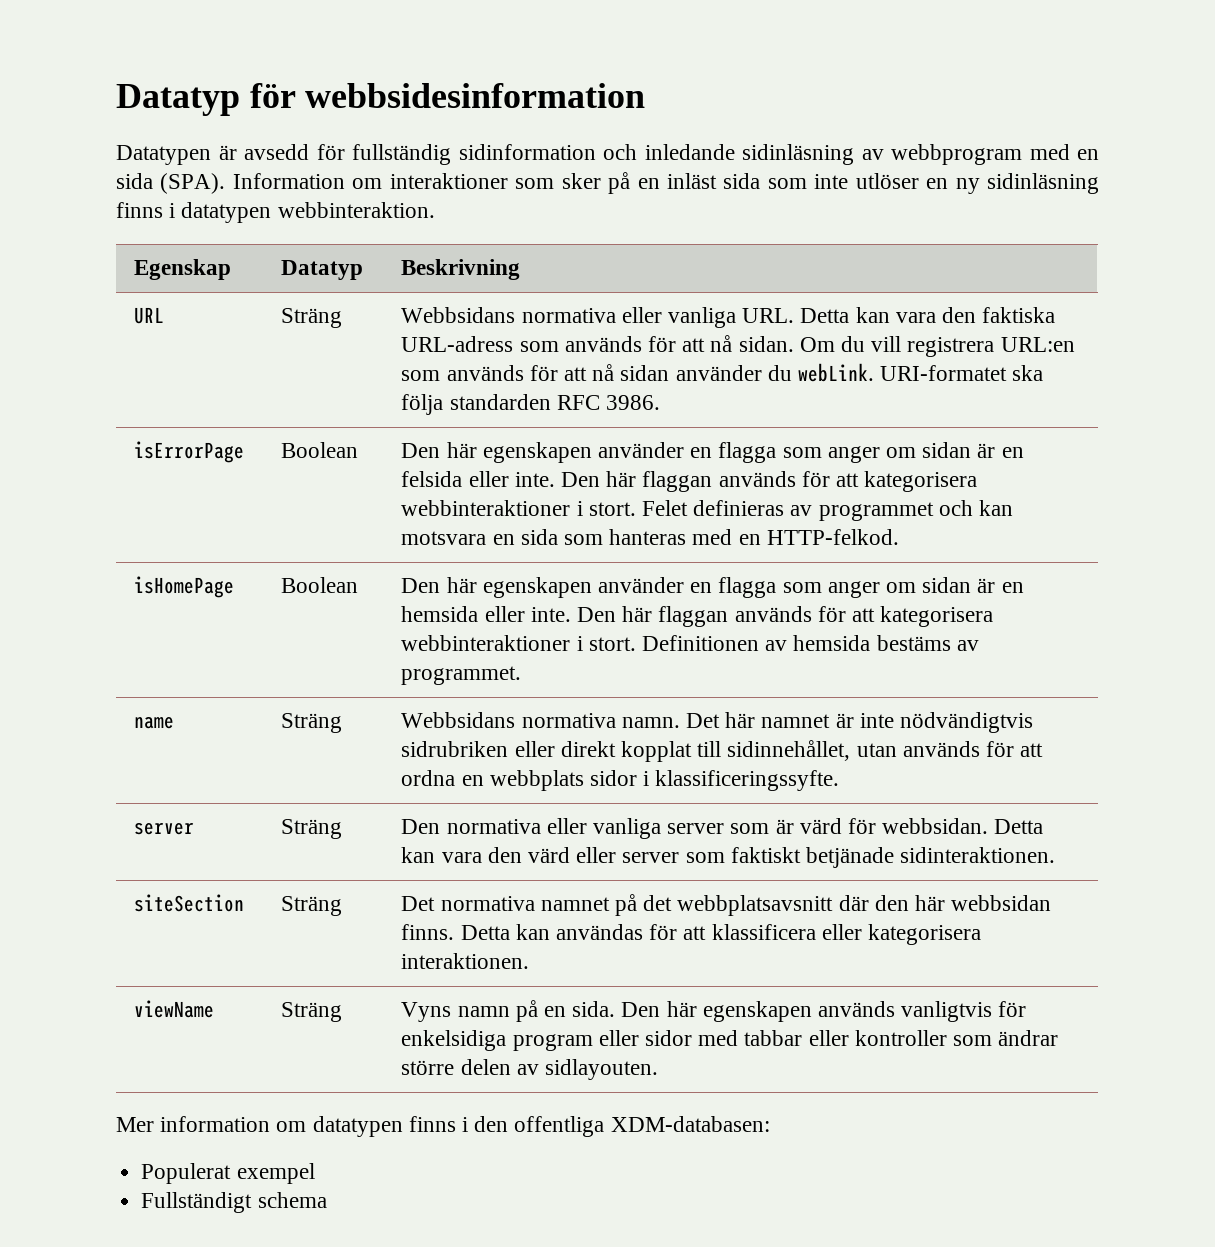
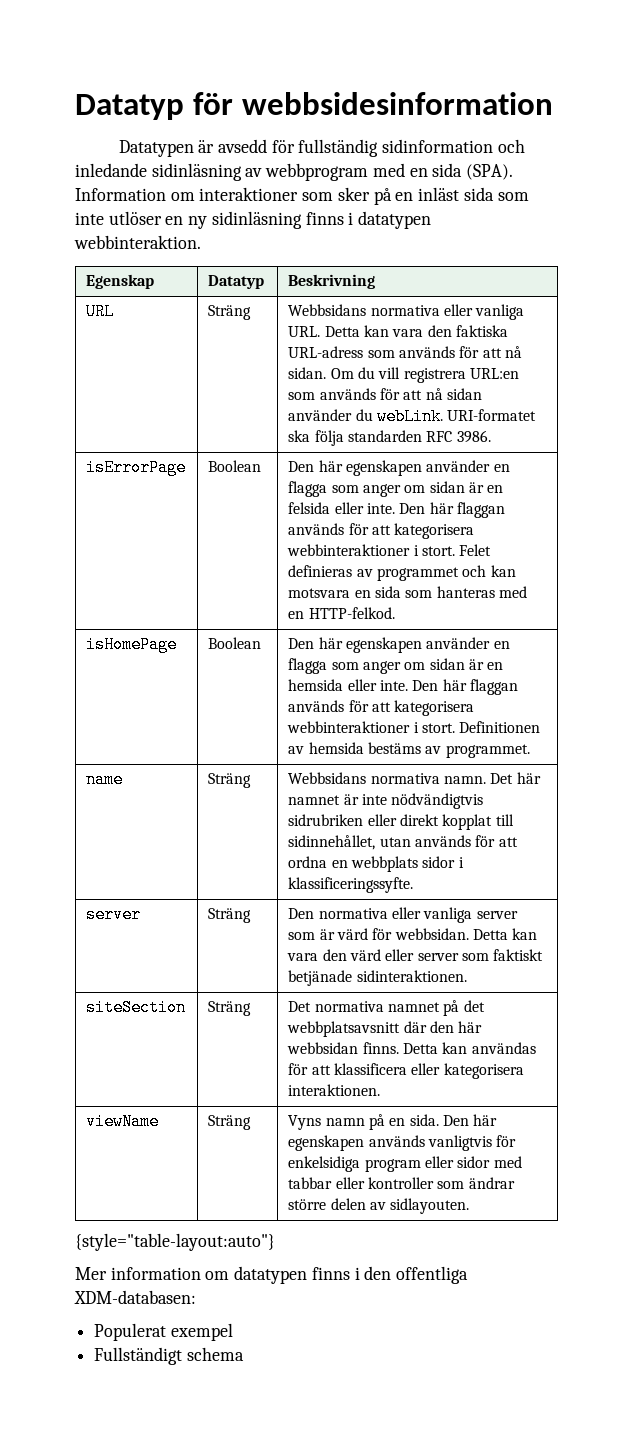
+ {style="table-layout:auto"}

